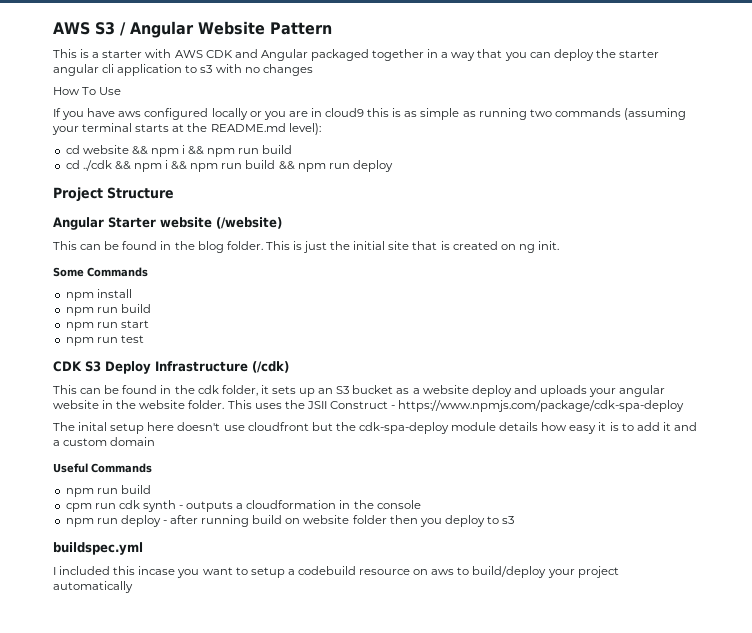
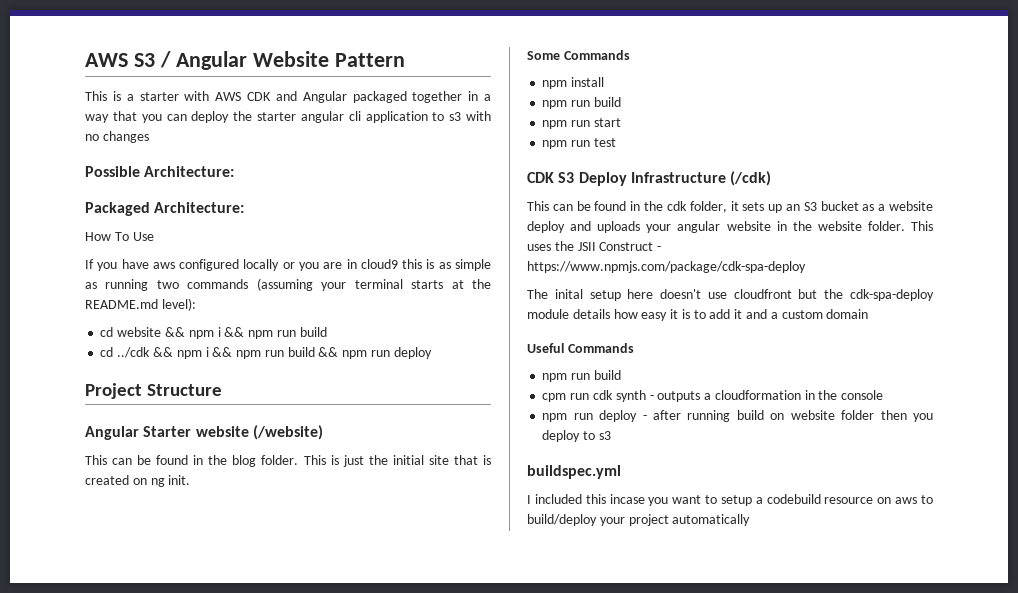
+ Possible Architecture:
+ Packaged Architecture:

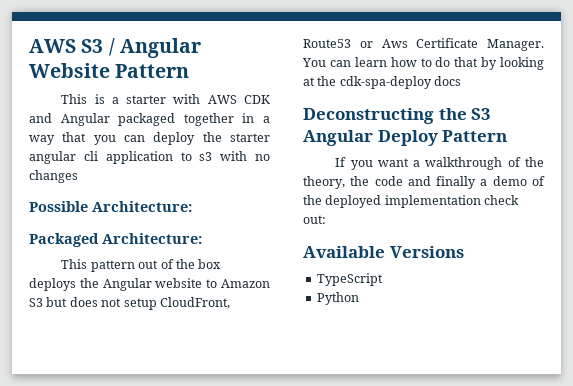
- How To Use
- If you have aws configured locally or you are in cloud9 this is as simple as running two commands (assuming your terminal starts at the README.md level):
- cd website && npm i && npm run build
- cd ../cdk && npm i && npm run build && npm run deploy
- Project Structure
- Angular Starter website (/website)
- This can be found in the blog folder. This is just the initial site that is created on ng init.
- Some Commands
- npm install
- npm run build
- npm run start
- npm run test
- CDK S3 Deploy Infrastructure (/cdk)
- This can be found in the cdk folder, it sets up an S3 bucket as a website deploy and uploads your angular website in the website folder. This uses the JSII Construct - https://www.npmjs.com/package/cdk-spa-deploy
- The inital setup here doesn't use cloudfront but the cdk-spa-deploy module details how easy it is to add it and a custom domain
- Useful Commands
- npm run build
- cpm run cdk synth - outputs a cloudformation in the console
- npm run deploy - after running build on website folder then you deploy to s3
- buildspec.yml
- I included this incase you want to setup a codebuild resource on aws to build/deploy your project automatically
+ This pattern out of the box deploys the Angular website to Amazon S3 but does not setup CloudFront, Route53 or Aws Certificate Manager. You can learn how to do that by looking at the cdk-spa-deploy docs
+ Deconstructing the S3 Angular Deploy Pattern
+ If you want a walkthrough of the theory, the code and finally a demo of the deployed implementation check out:
+ Available Versions
+ TypeScript
+ Python

